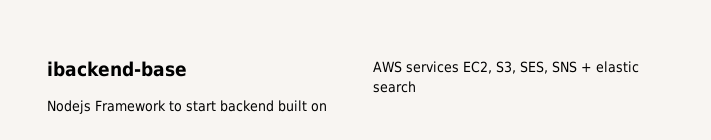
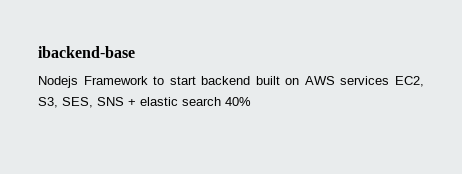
- Nodejs Framework to start backend built on AWS services EC2, S3, SES, SNS + elastic search
+ Nodejs Framework to start backend built on AWS services EC2, S3, SES, SNS + elastic search 40%

